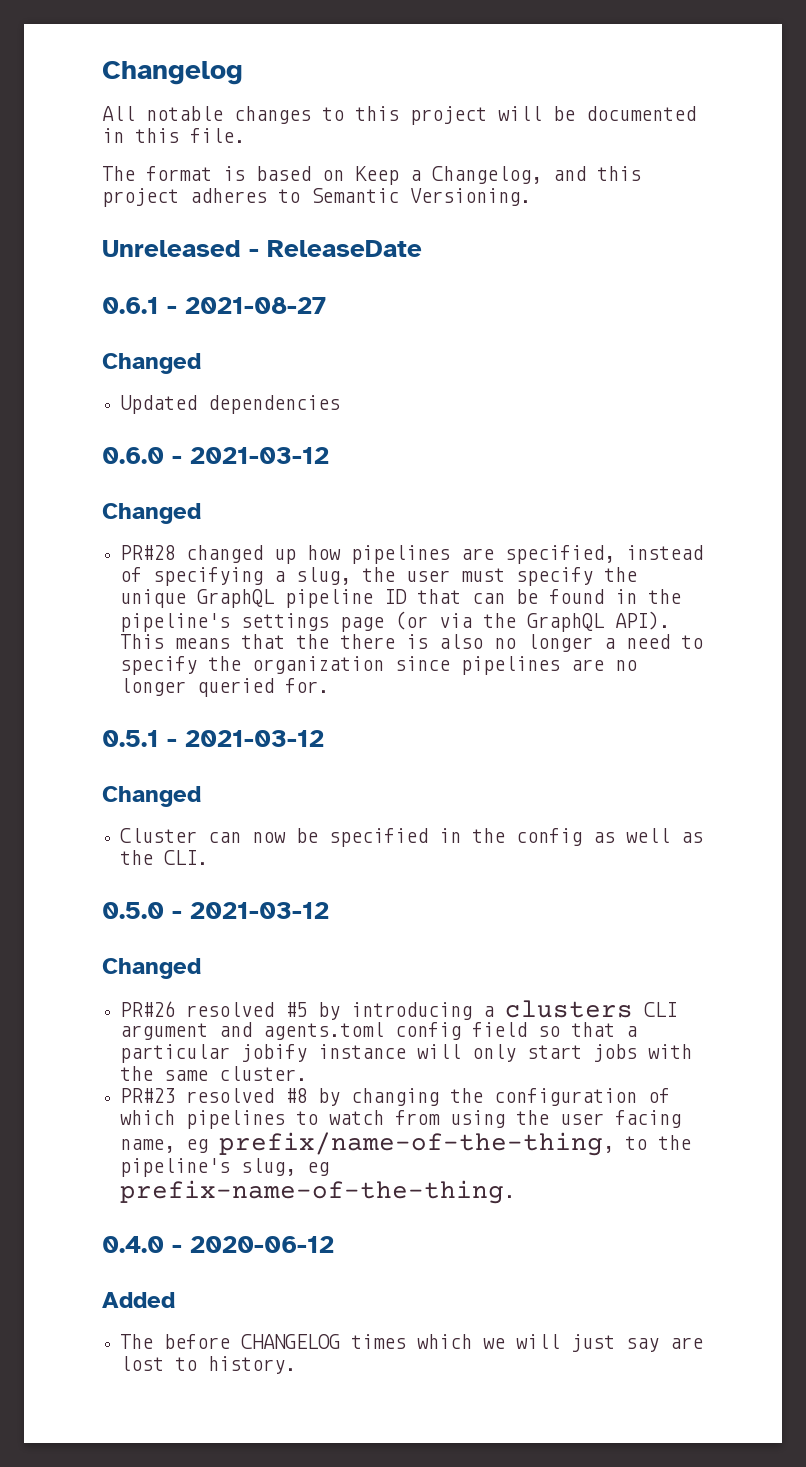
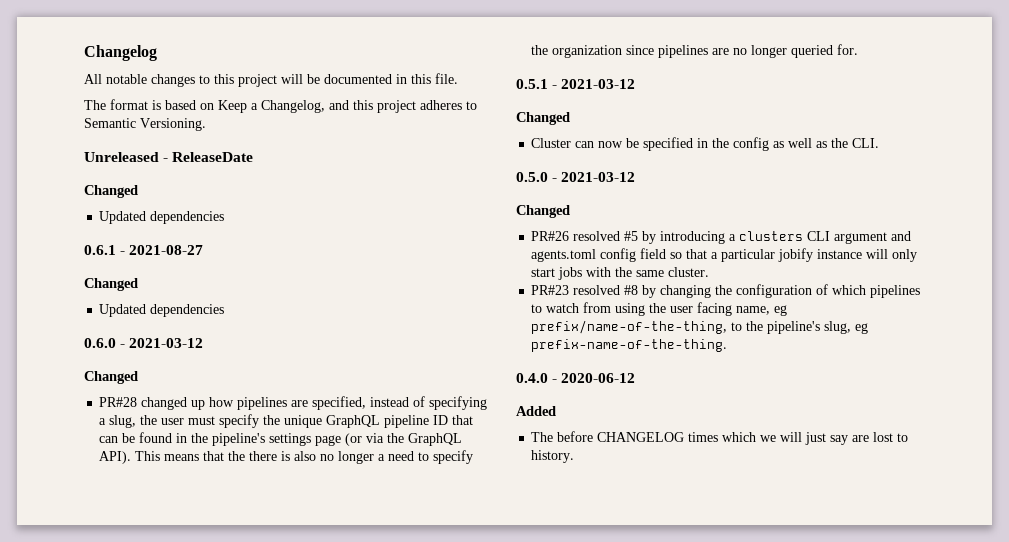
  Unreleased - ReleaseDate
+ Changed
+ Updated dependencies

